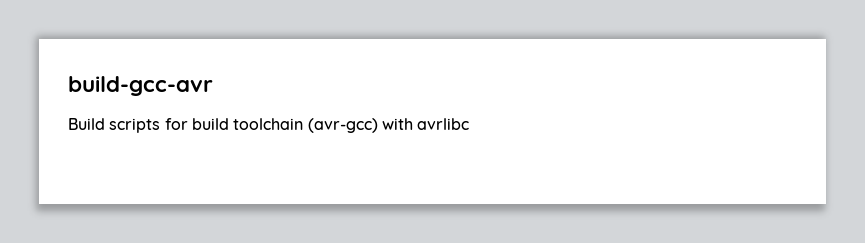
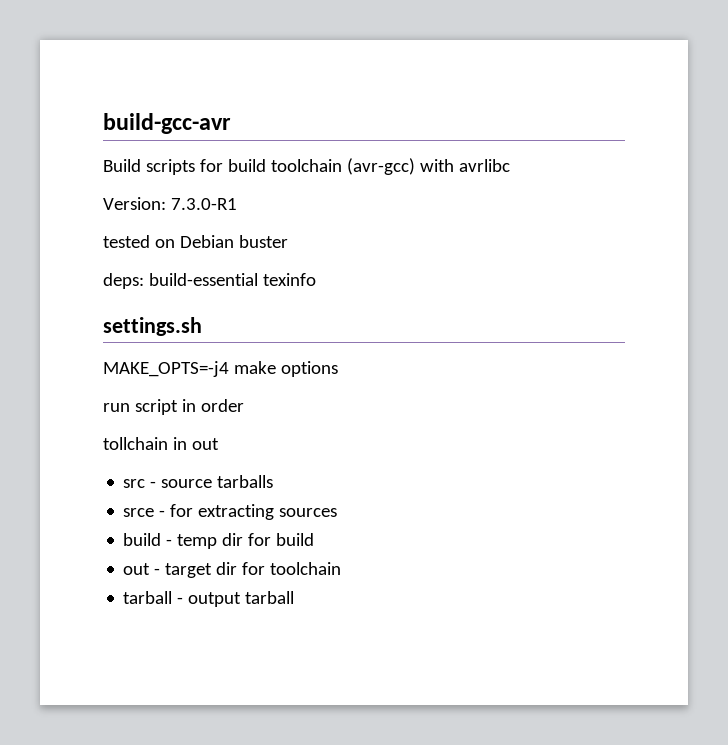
+ Version: 7.3.0-R1
+ tested on Debian buster
+ deps: build-essential texinfo
+ settings.sh
+ MAKE_OPTS=-j4 make options
+ run script in order
+ tollchain in out
+ src - source tarballs
+ srce - for extracting sources
+ build - temp dir for build
+ out - target dir for toolchain
+ tarball - output tarball

